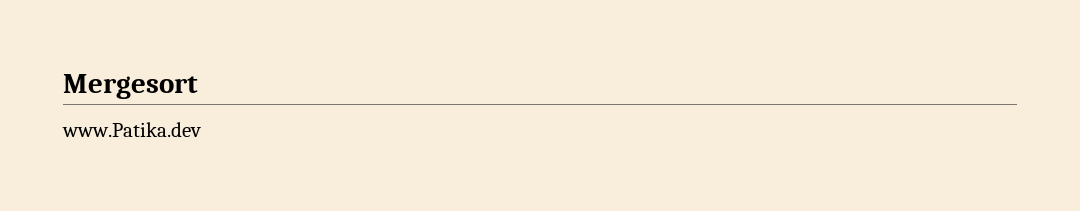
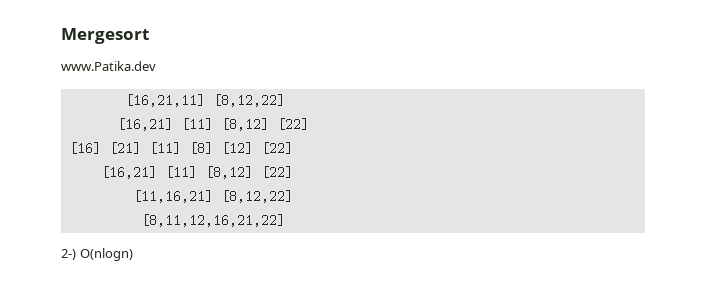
+ [16,21,11] [8,12,22]
+ [16,21] [11] [8,12] [22]
+ [16] [21] [11] [8] [12] [22]
+ [16,21] [11] [8,12] [22]
+ [11,16,21] [8,12,22]
+ [8,11,12,16,21,22]
+ 2-) O(nlogn)

